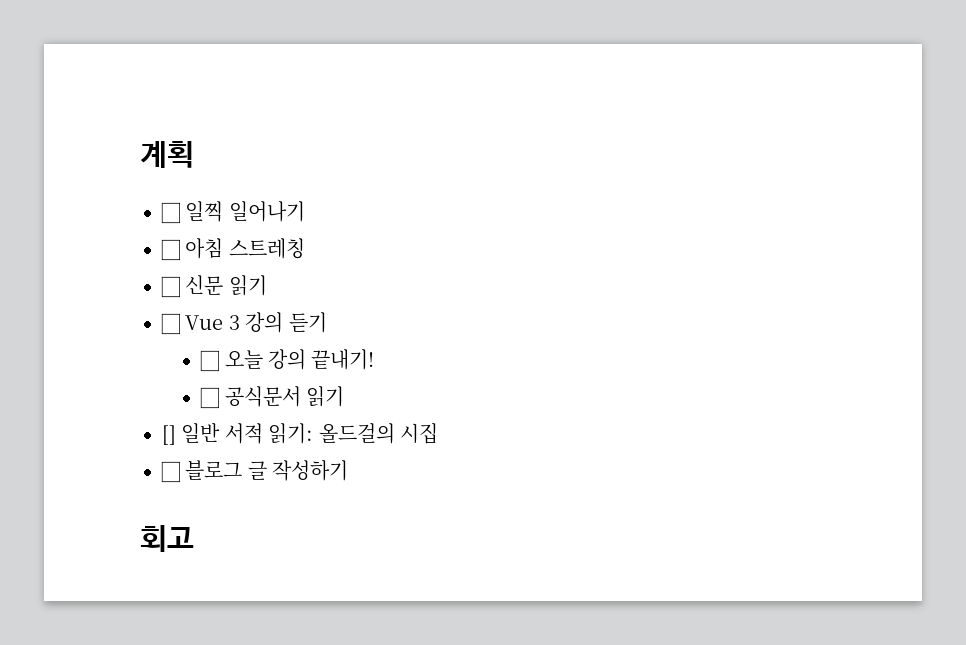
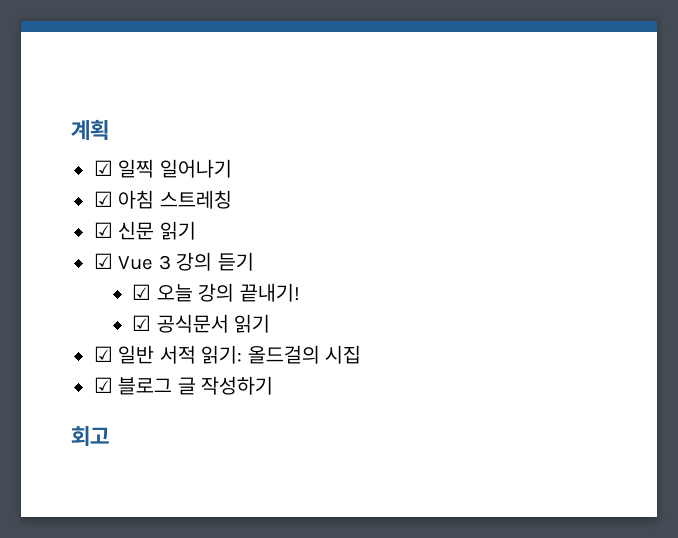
- ☐ 일찍 일어나기
+ ☑ 일찍 일어나기
- ☐ 아침 스트레칭
+ ☑ 아침 스트레칭
- ☐ 신문 읽기
+ ☑ 신문 읽기
- ☐ Vue 3 강의 듣기
+ ☑ Vue 3 강의 듣기
- ☐ 오늘 강의 끝내기!
+ ☑ 오늘 강의 끝내기!
- ☐ 공식문서 읽기
+ ☑ 공식문서 읽기
- [] 일반 서적 읽기: 올드걸의 시집
+ ☑ 일반 서적 읽기: 올드걸의 시집
- ☐ 블로그 글 작성하기
+ ☑ 블로그 글 작성하기

